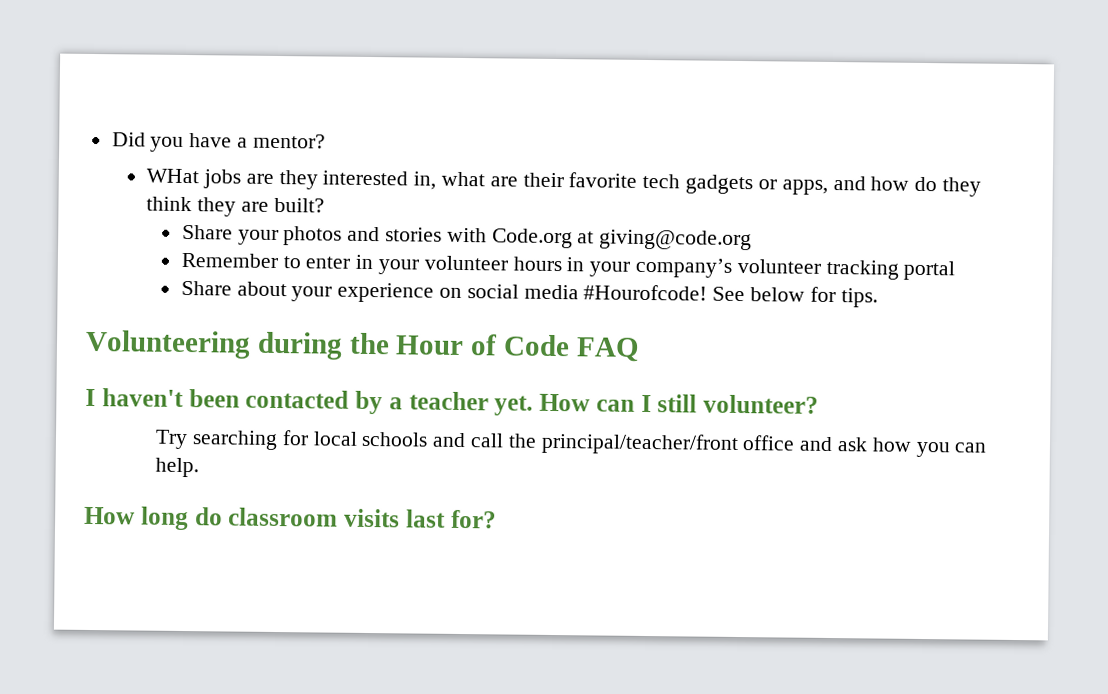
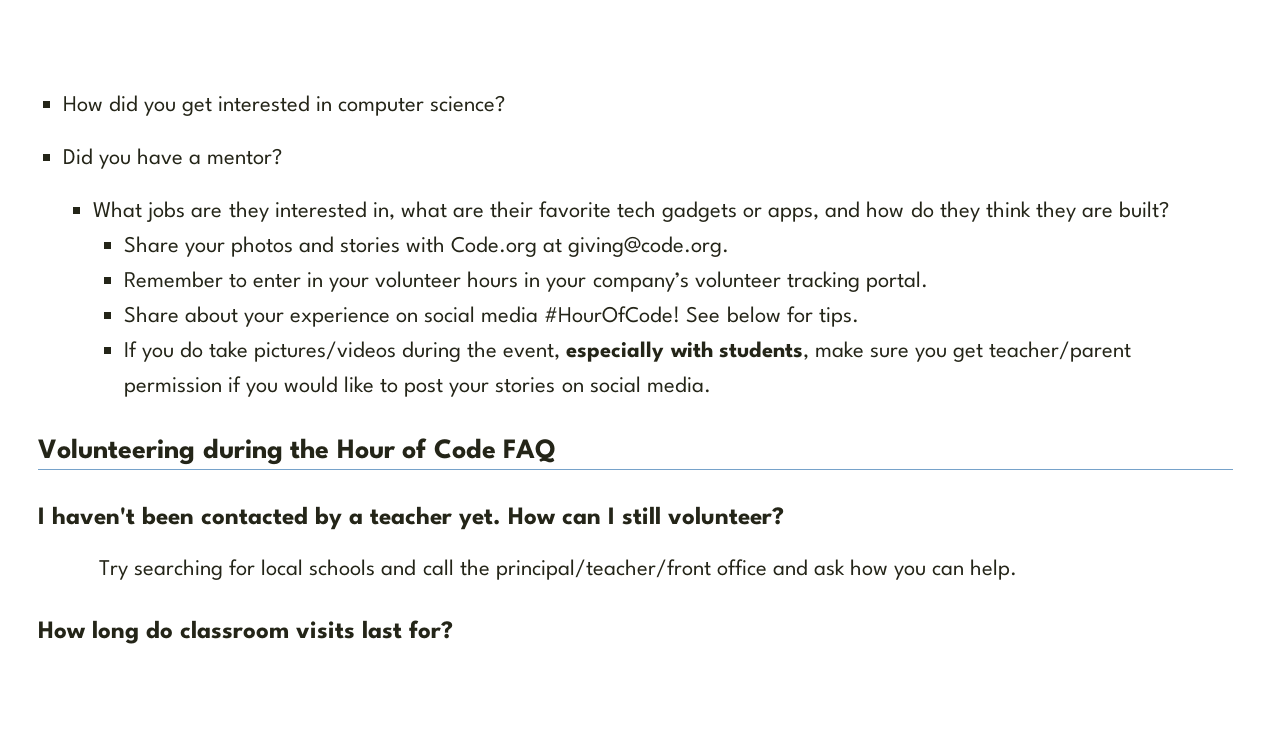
+ How did you get interested in computer science?
- WHat jobs are they interested in, what are their favorite tech gadgets or apps, and how do they think they are built?
+ What jobs are they interested in, what are their favorite tech gadgets or apps, and how do they think they are built?
- Share your photos and stories with Code.org at giving@code.org
+ Share your photos and stories with Code.org at giving@code.org.
- Remember to enter in your volunteer hours in your company’s volunteer tracking portal
+ Remember to enter in your volunteer hours in your company’s volunteer tracking portal.
- Share about your experience on social media #Hourofcode!
+ Share about your experience on social media #HourOfCode!
+ If you do take pictures/videos during the event, especially with students, make sure you get teacher/parent permission if you would like to post your stories on social media.

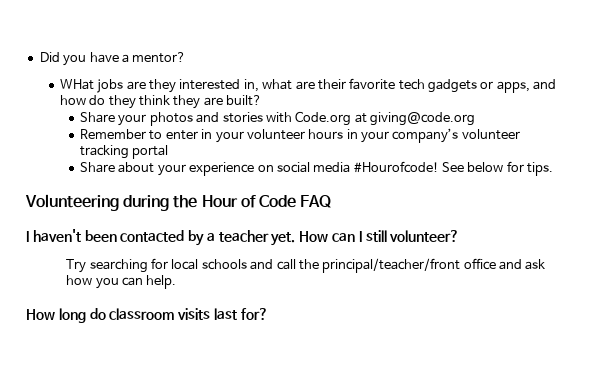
- How did you get interested in computer science?
- What jobs are they interested in, what are their favorite tech gadgets or apps, and how do they think they are built?
+ WHat jobs are they interested in, what are their favorite tech gadgets or apps, and how do they think they are built?
- Share your photos and stories with Code.org at giving@code.org.
+ Share your photos and stories with Code.org at giving@code.org
- Remember to enter in your volunteer hours in your company’s volunteer tracking portal.
+ Remember to enter in your volunteer hours in your company’s volunteer tracking portal
- Share about your experience on social media #HourOfCode!
+ Share about your experience on social media #Hourofcode!
- If you do take pictures/videos during the event, especially with students, make sure you get teacher/parent permission if you would like to post your stories on social media.

